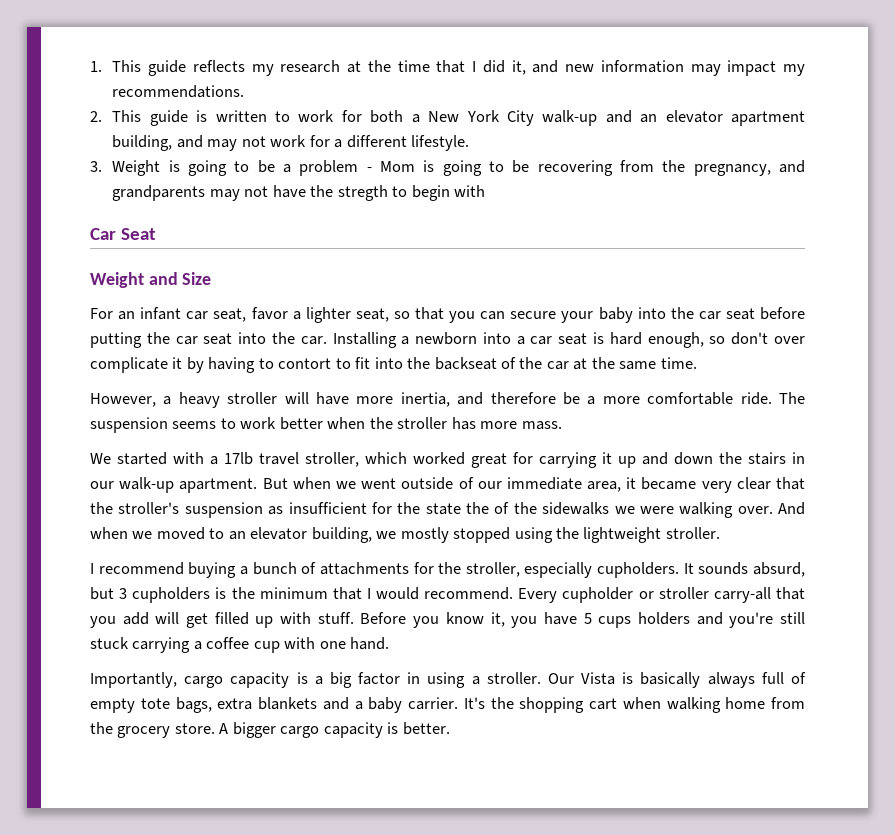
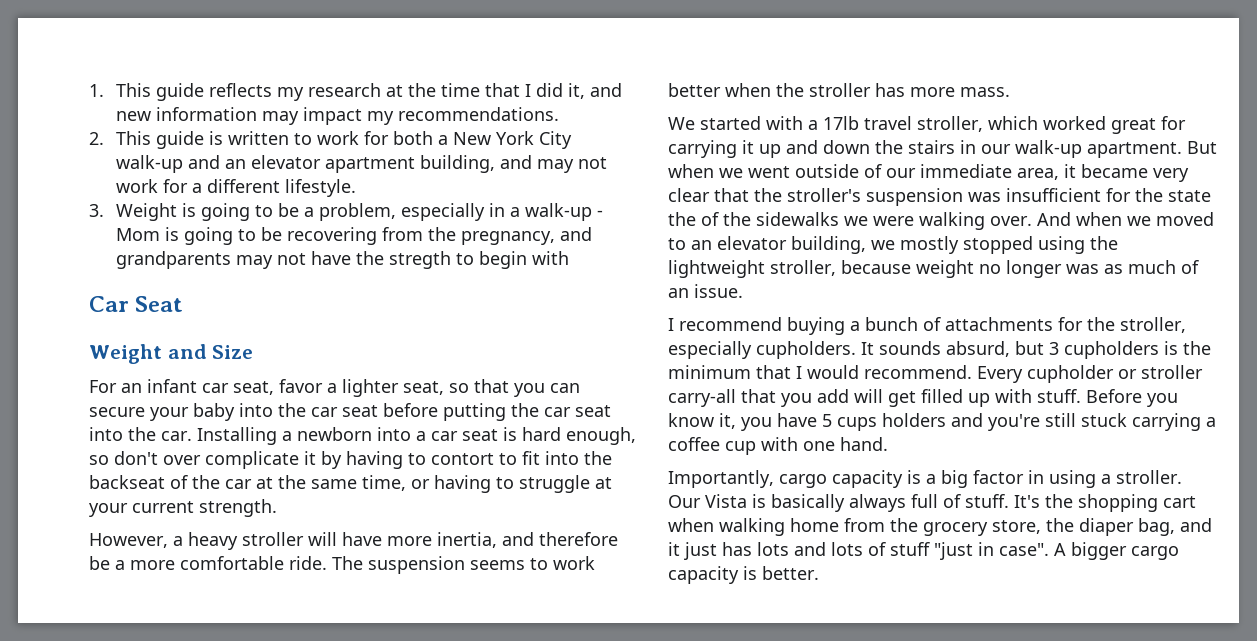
- 3. Weight is going to be a problem - Mom is going to be recovering from the pregnancy, and grandparents may not have the stregth to begin with
+ 3. Weight is going to be a problem, especially in a walk-up - Mom is going to be recovering from the pregnancy, and grandparents may not have the stregth to begin with
- Installing a newborn into a car seat is hard enough, so don't over complicate it by having to contort to fit into the backseat of the car at the same time.
+ Installing a newborn into a car seat is hard enough, so don't over complicate it by having to contort to fit into the backseat of the car at the same time, or having to struggle at your current strength.
- But when we went outside of our immediate area, it became very clear that the stroller's suspension as insufficient for the state the of the sidewalks we were walking over.
+ But when we went outside of our immediate area, it became very clear that the stroller's suspension was insufficient for the state the of the sidewalks we were walking over.
- And when we moved to an elevator building, we mostly stopped using the lightweight stroller.
+ And when we moved to an elevator building, we mostly stopped using the lightweight stroller, because weight no longer was as much of an issue.
- Our Vista is basically always full of empty tote bags, extra blankets and a baby carrier.
+ Our Vista is basically always full of stuff.
- It's the shopping cart when walking home from the grocery store.
+ It's the shopping cart when walking home from the grocery store, the diaper bag, and it just has lots and lots of stuff "just in case".

